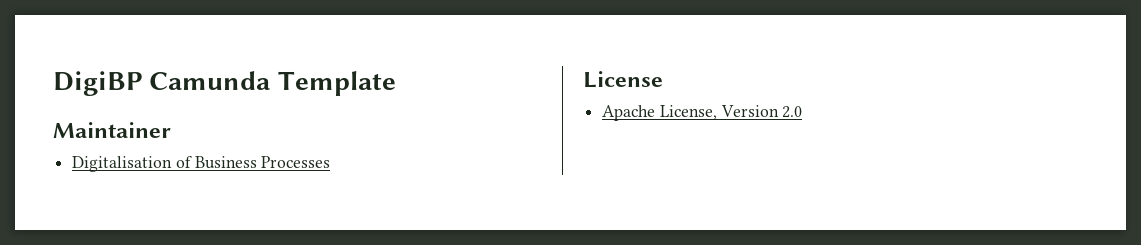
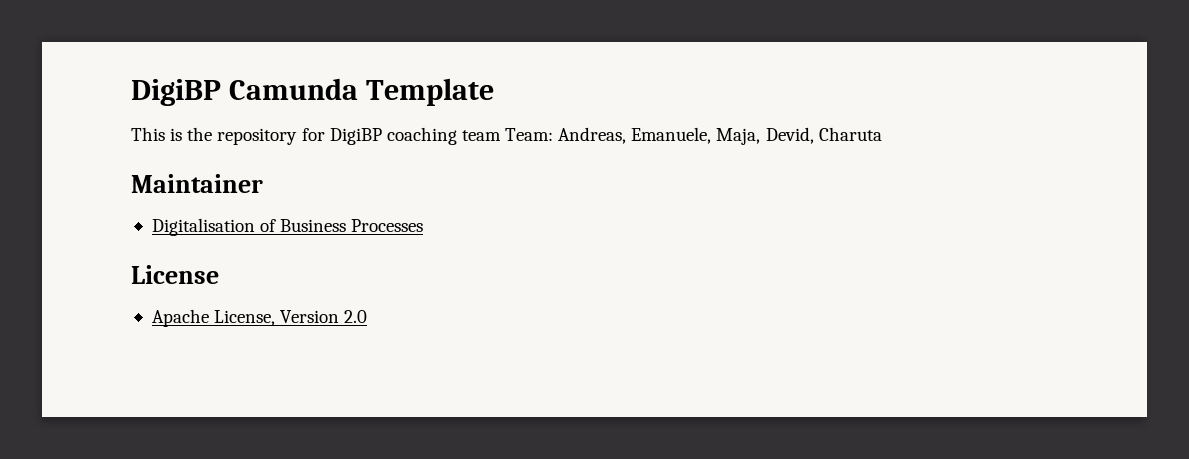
+ This is the repository for DigiBP coaching team Team: Andreas, Emanuele, Maja, Devid, Charuta

